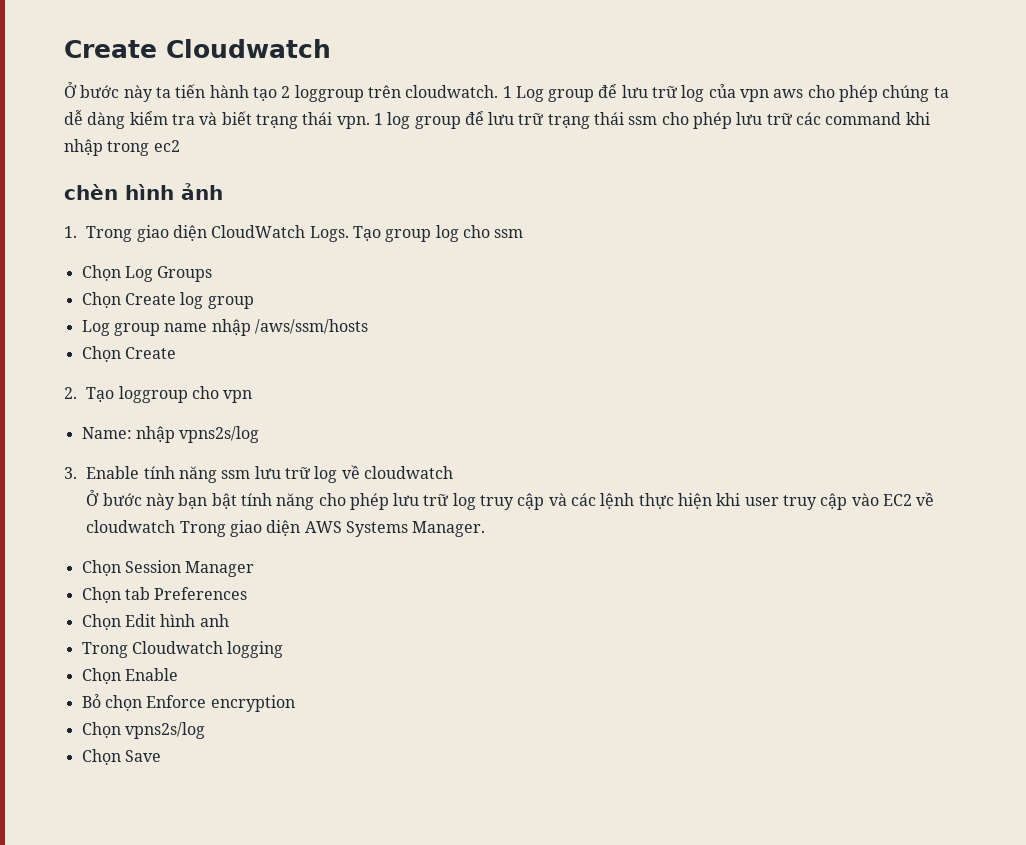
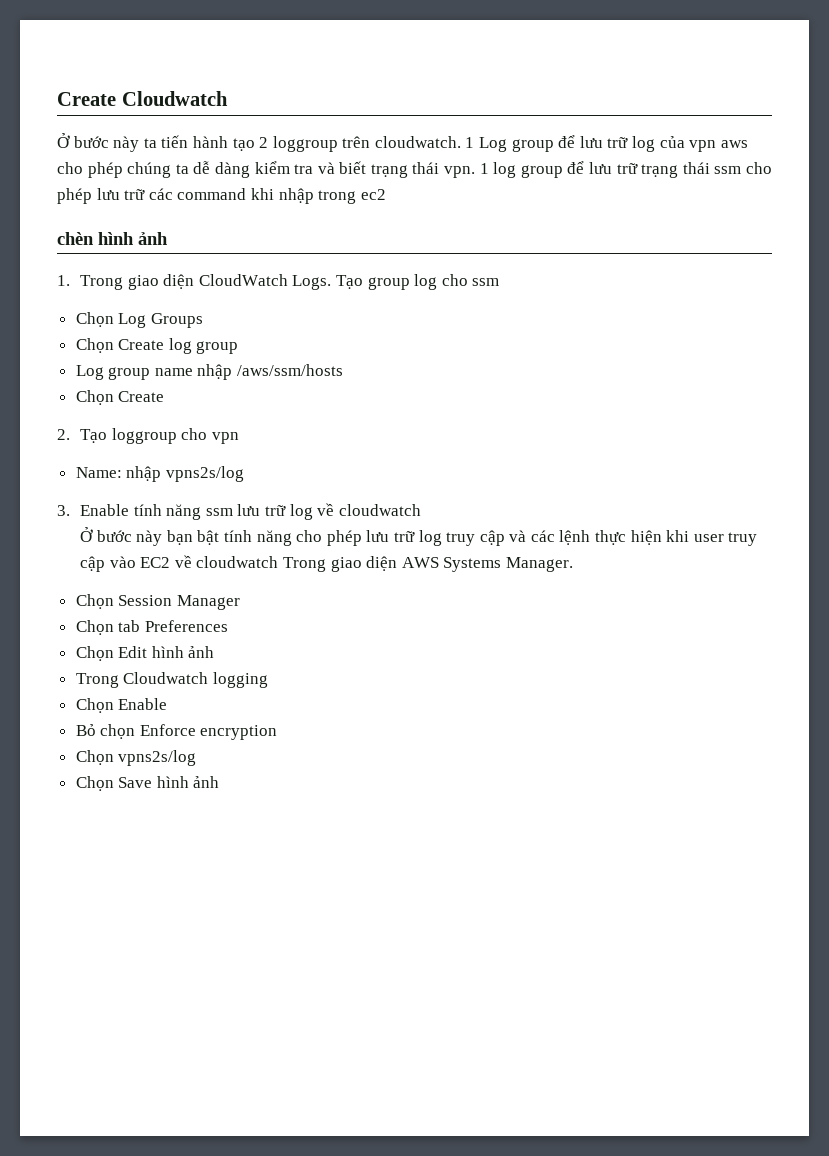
- Chọn Edit hình anh
+ Chọn Edit hình ảnh
- Chọn Save
+ Chọn Save hình ảnh

